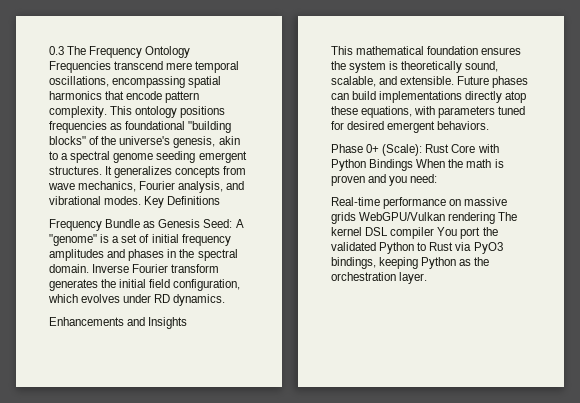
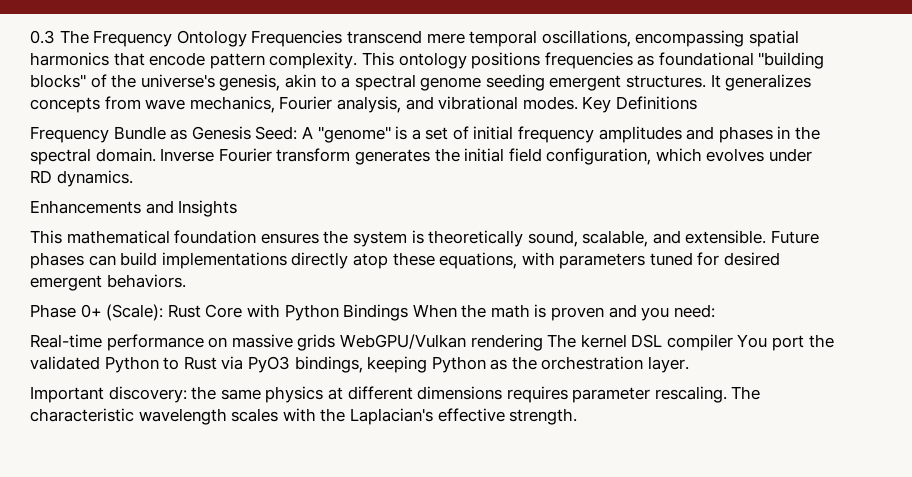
+ Important discovery: the same physics at different dimensions requires parameter rescaling. The characteristic wavelength scales with the Laplacian's effective strength.

